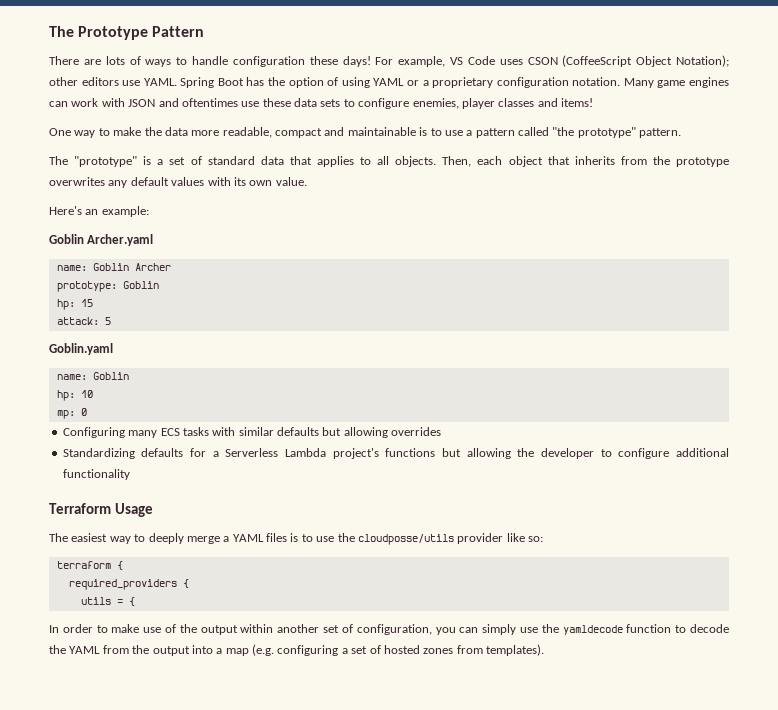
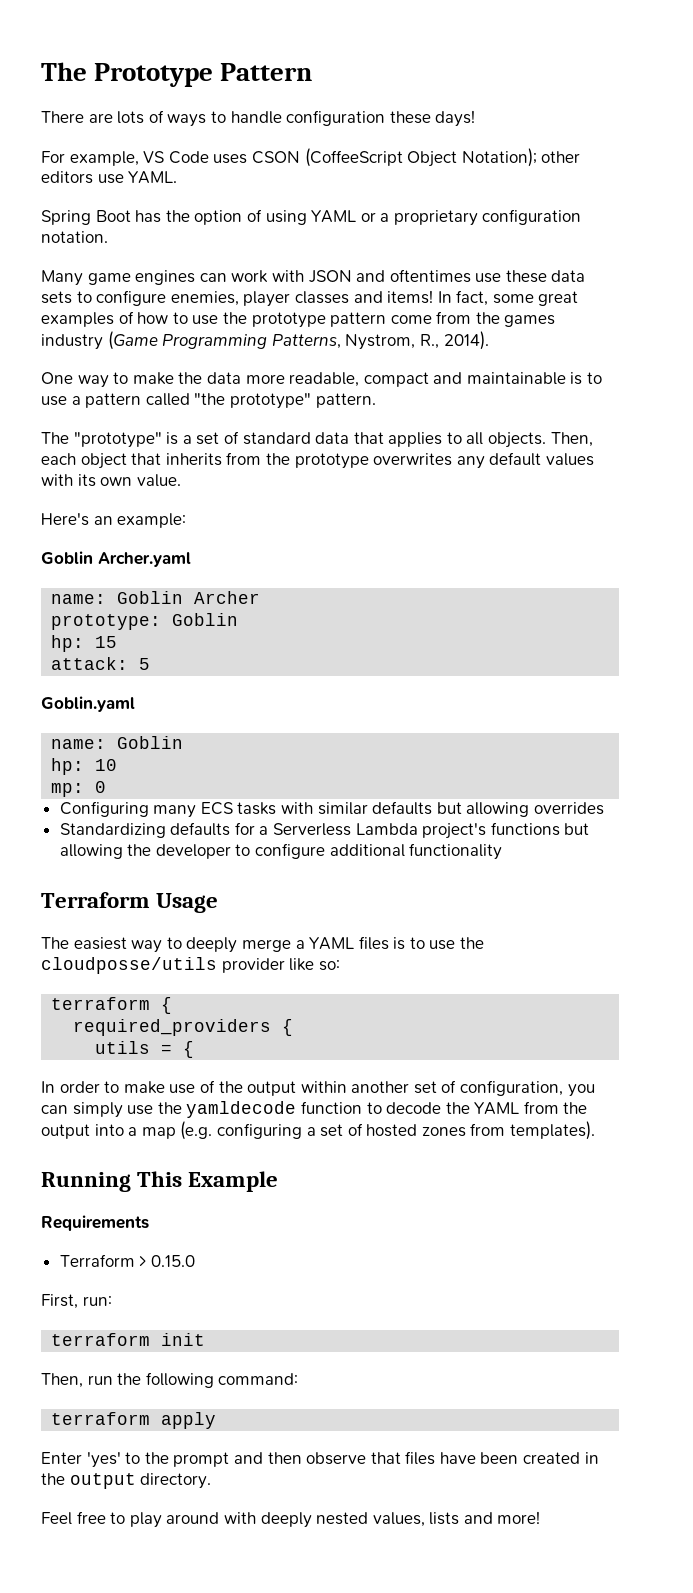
- There are lots of ways to handle configuration these days! For example, VS Code uses CSON (CoffeeScript Object Notation); other editors use YAML. Spring Boot has the option of using YAML or a proprietary configuration notation. Many game engines can work with JSON and oftentimes use these data sets to configure enemies, player classes and items!
+ There are lots of ways to handle configuration these days!
+ For example, VS Code uses CSON (CoffeeScript Object Notation); other editors use YAML.
+ Spring Boot has the option of using YAML or a proprietary configuration notation.
+ Many game engines can work with JSON and oftentimes use these data sets to configure enemies, player classes and items! In fact, some great examples of how to use the prototype pattern come from the games industry (Game Programming Patterns, Nystrom, R., 2014).
+ Running This Example
+ Requirements
+ Terraform > 0.15.0
+ First, run:
+ terraform init
+ Then, run the following command:
+ terraform apply
+ Enter 'yes' to the prompt and then observe that files have been created in the output directory.
+ Feel free to play around with deeply nested values, lists and more!

